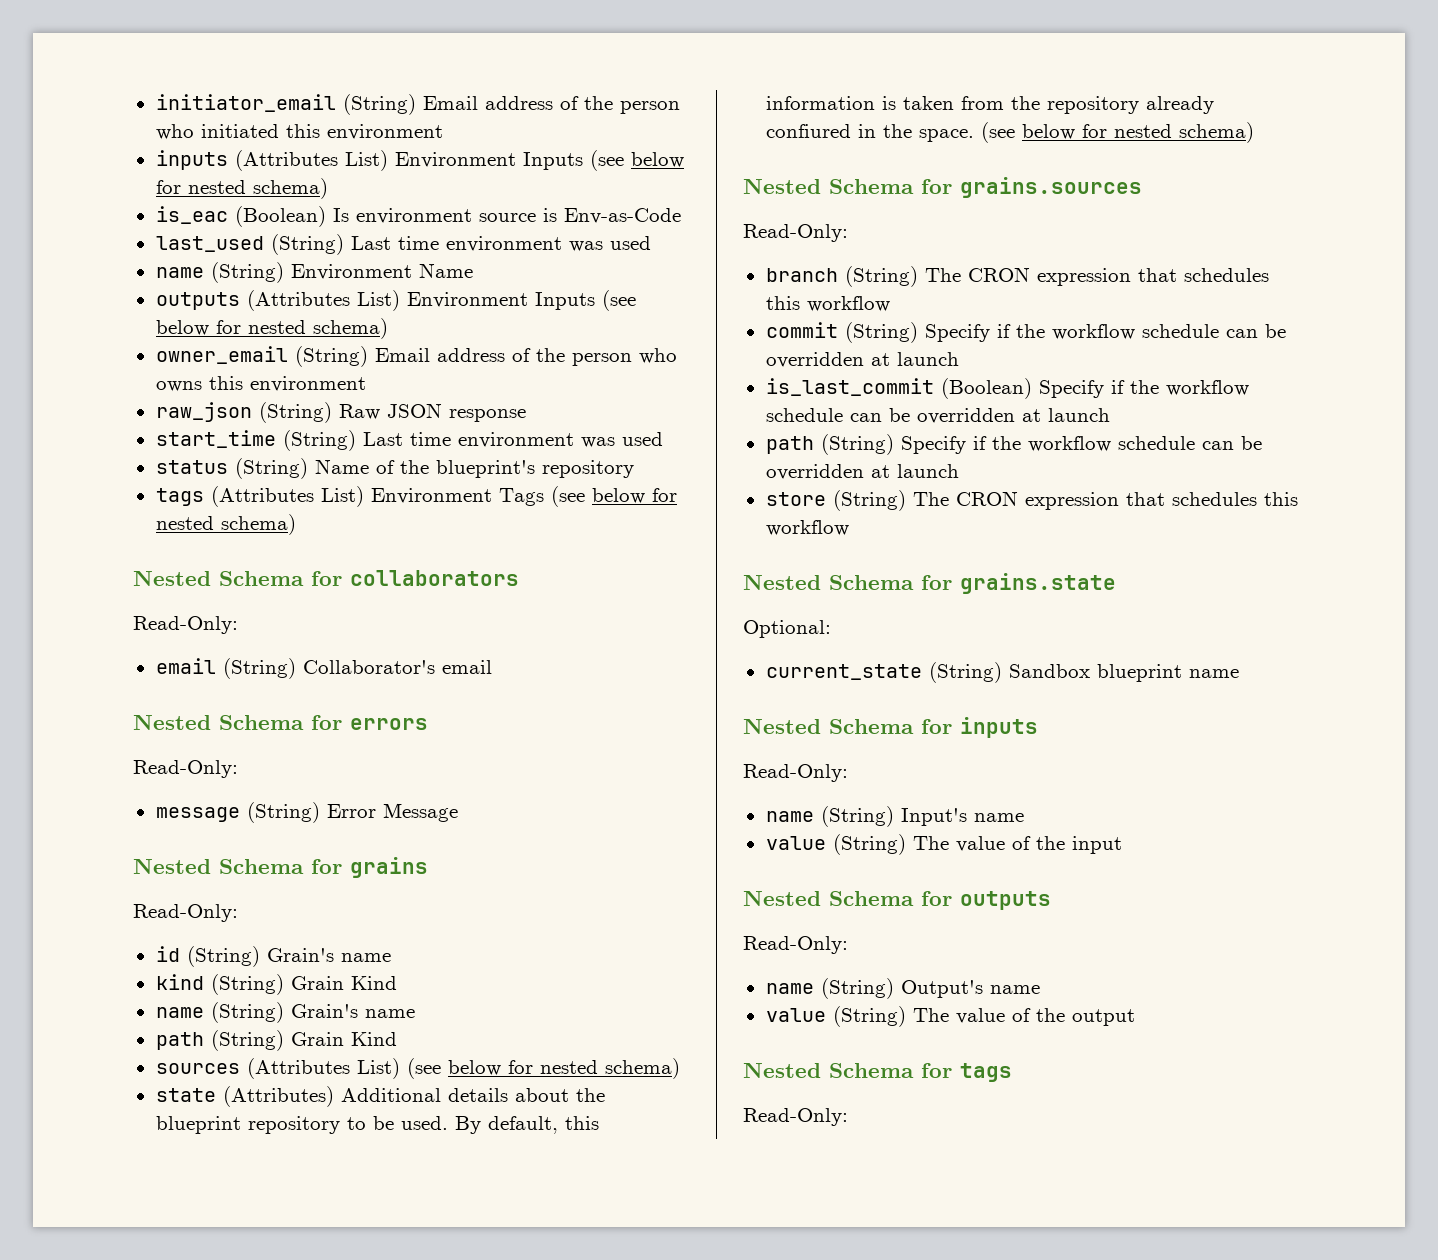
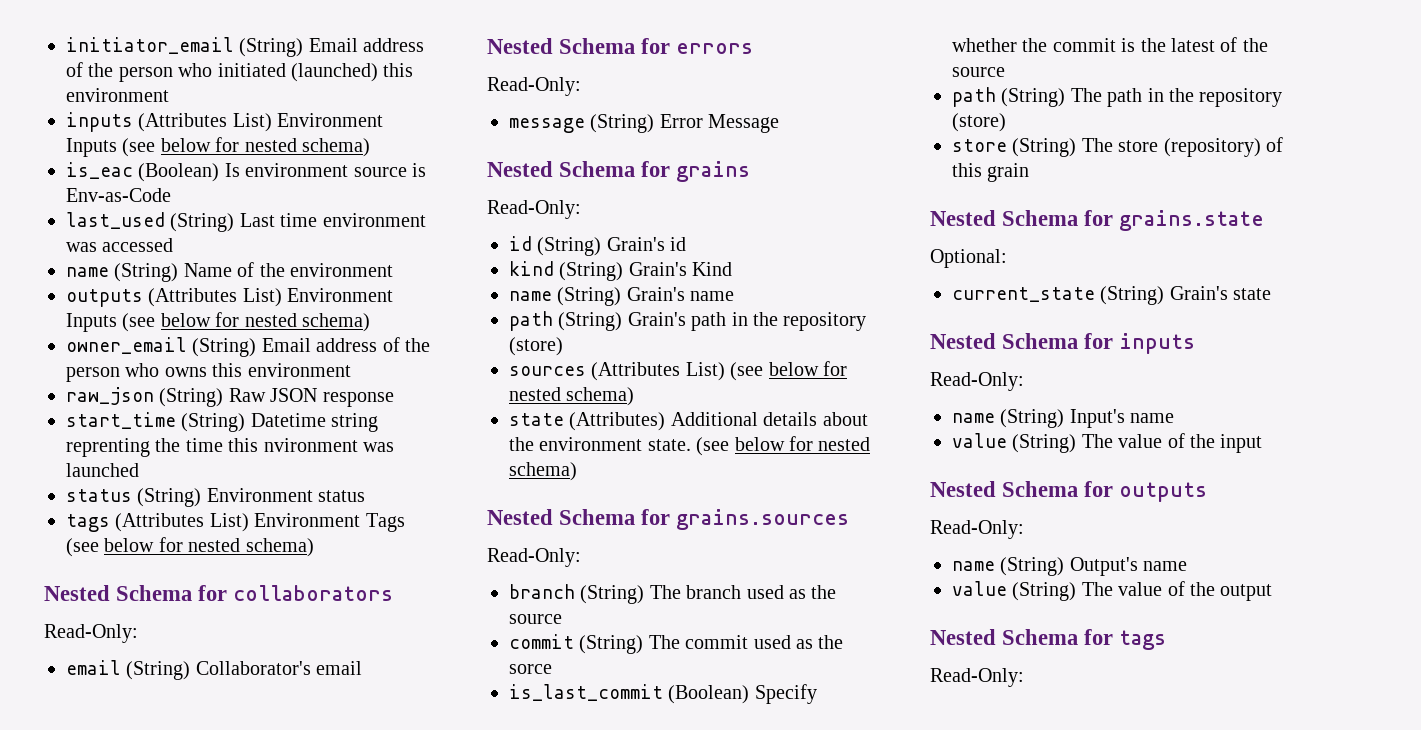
- initiator_email (String) Email address of the person who initiated this environment
+ initiator_email (String) Email address of the person who initiated (launched) this environment
- last_used (String) Last time environment was used
- name (String) Environment Name
+ last_used (String) Last time environment was accessed
+ name (String) Name of the environment
- start_time (String) Last time environment was used
- status (String) Name of the blueprint's repository
+ start_time (String) Datetime string reprenting the time this nvironment was launched
+ status (String) Environment status
- id (String) Grain's name
+ id (String) Grain's id
- kind (String) Grain Kind
+ kind (String) Grain's Kind
- path (String) Grain Kind
+ path (String) Grain's path in the repository (store)
- state (Attributes) Additional details about the blueprint repository to be used. By default, this information is taken from the repository already confiured in the space.
+ state (Attributes) Additional details about the environment state.
- branch (String) The CRON expression that schedules this workflow
- commit (String) Specify if the workflow schedule can be overridden at launch
- is_last_commit (Boolean) Specify if the workflow schedule can be overridden at launch
- path (String) Specify if the workflow schedule can be overridden at launch
- store (String) The CRON expression that schedules this workflow
+ branch (String) The branch used as the source
+ commit (String) The commit used as the sorce
+ is_last_commit (Boolean) Specify whether the commit is the latest of the source
+ path (String) The path in the repository (store)
+ store (String) The store (repository) of this grain
- current_state (String) Sandbox blueprint name
+ current_state (String) Grain's state

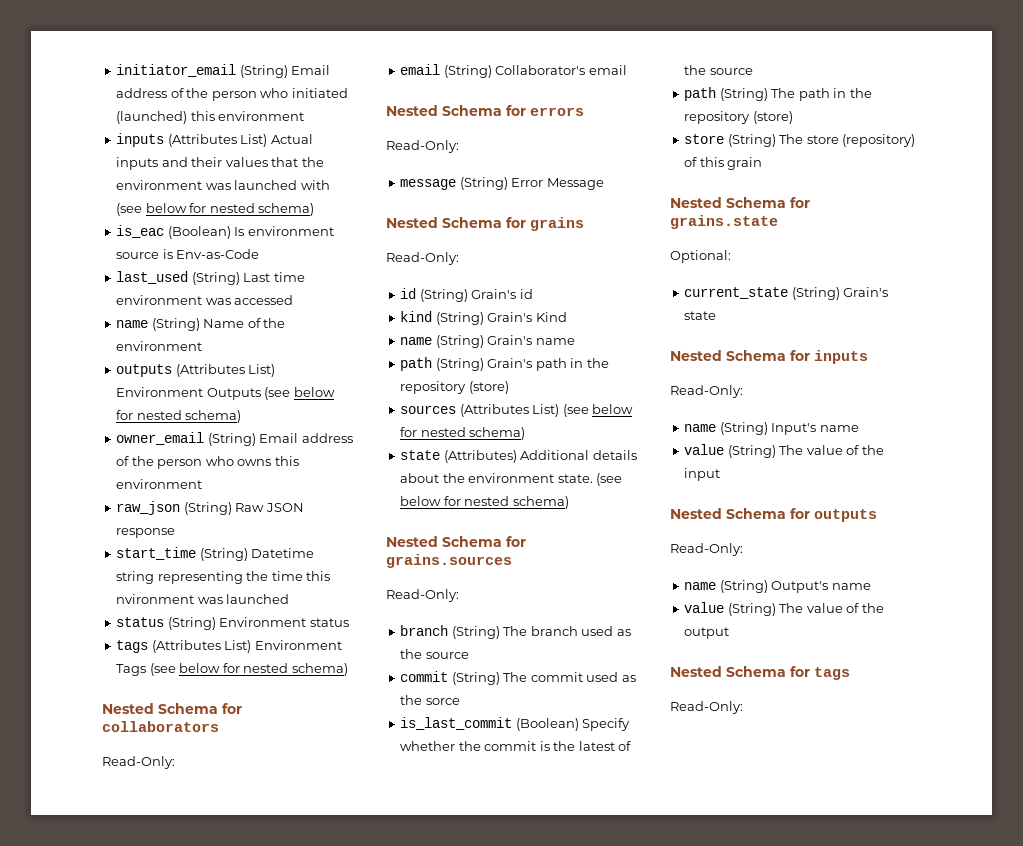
- inputs (Attributes List) Environment Inputs (see below for nested schema)
+ inputs (Attributes List) Actual inputs and their values that the environment was launched with (see below for nested schema)
- outputs (Attributes List) Environment Inputs (see below for nested schema)
+ outputs (Attributes List) Environment Outputs (see below for nested schema)
- start_time (String) Datetime string reprenting the time this nvironment was launched
+ start_time (String) Datetime string representing the time this nvironment was launched

